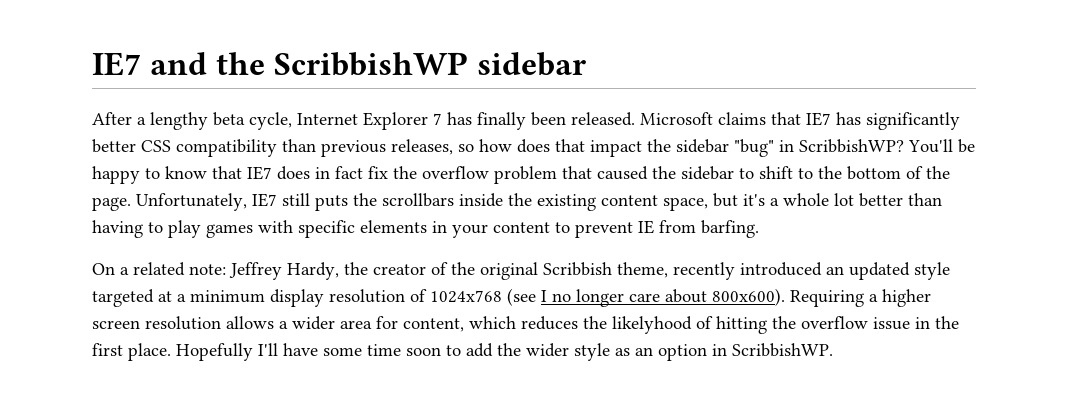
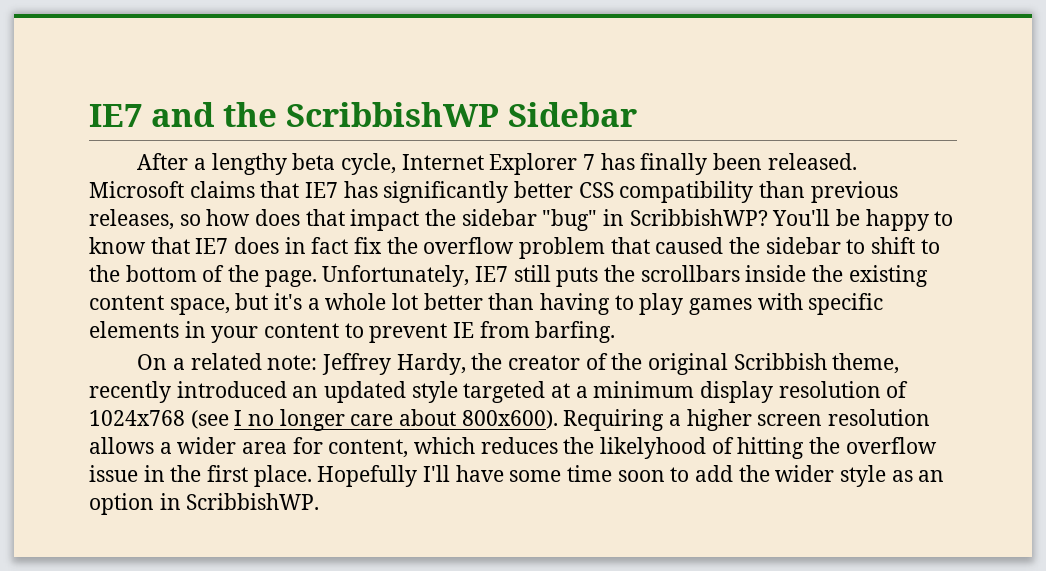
- IE7 and the ScribbishWP sidebar
+ IE7 and the ScribbishWP Sidebar

